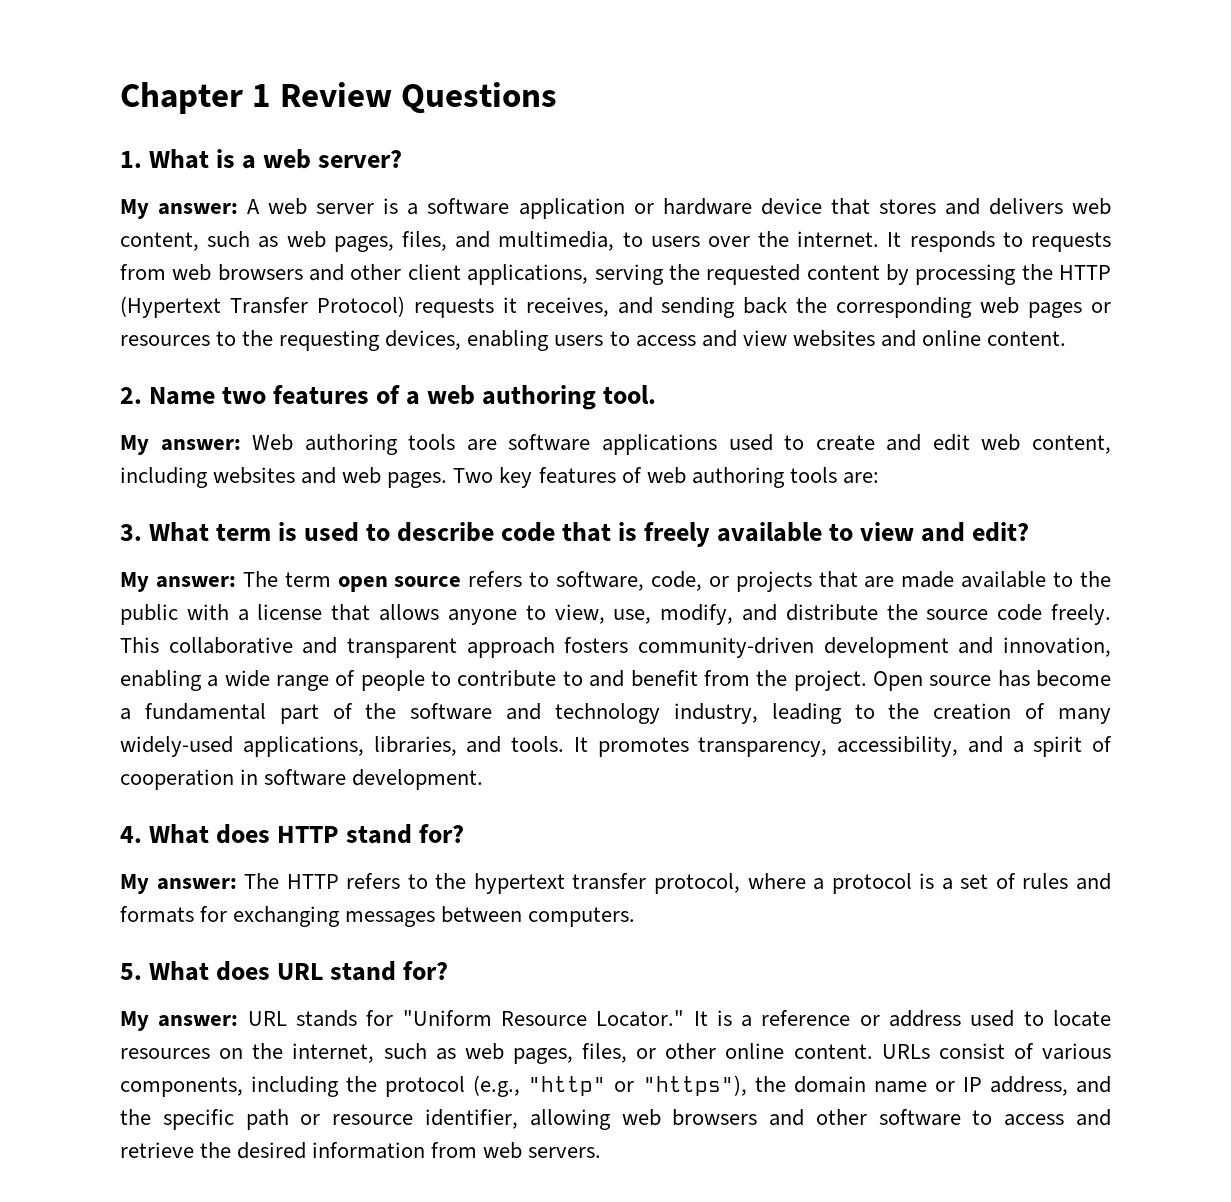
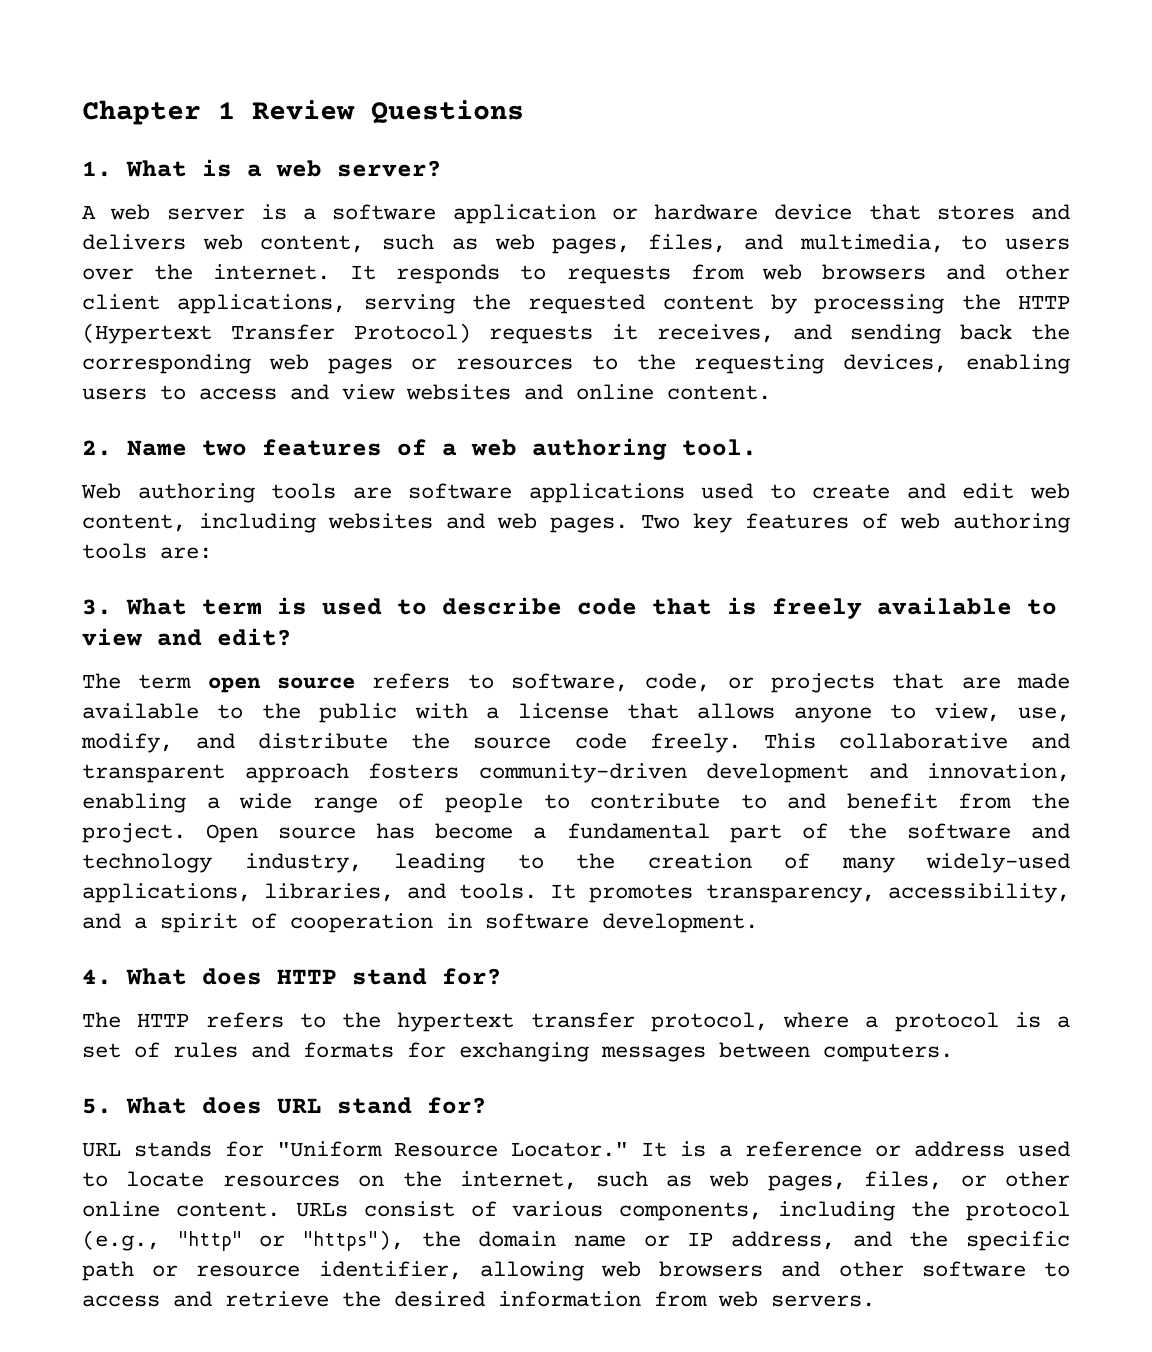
- My answer: A web server is a software application or hardware device that stores and delivers web content, such as web pages, files, and multimedia, to users over the internet.
+ A web server is a software application or hardware device that stores and delivers web content, such as web pages, files, and multimedia, to users over the internet.
- My answer: Web authoring tools are software applications used to create and edit web content, including websites and web pages.
+ Web authoring tools are software applications used to create and edit web content, including websites and web pages.
- My answer: The term open source refers to software, code, or projects that are made available to the public with a license that allows anyone to view, use, modify, and distribute the source code freely.
+ The term open source refers to software, code, or projects that are made available to the public with a license that allows anyone to view, use, modify, and distribute the source code freely.
- My answer: The HTTP refers to the hypertext transfer protocol, where a protocol is a set of rules and formats for exchanging messages between computers.
+ The HTTP refers to the hypertext transfer protocol, where a protocol is a set of rules and formats for exchanging messages between computers.
- My answer: URL stands for "Uniform Resource Locator."
+ URL stands for "Uniform Resource Locator."

